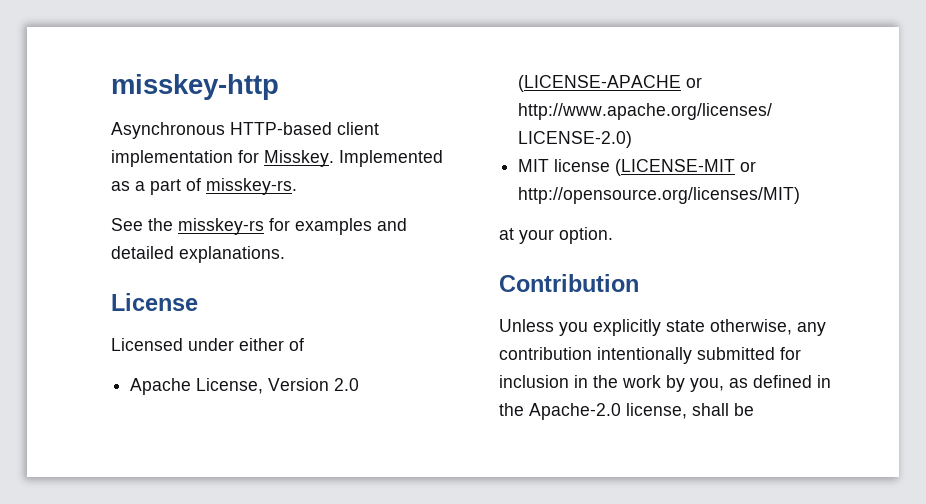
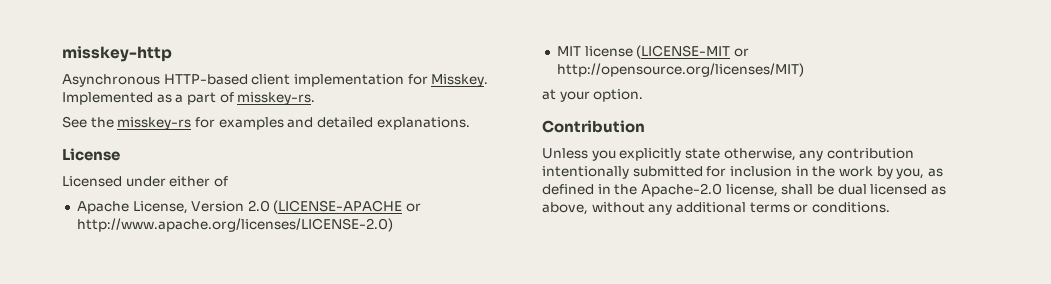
- Unless you explicitly state otherwise, any contribution intentionally submitted for inclusion in the work by you, as defined in the Apache-2.0 license, shall be
+ Unless you explicitly state otherwise, any contribution intentionally submitted for inclusion in the work by you, as defined in the Apache-2.0 license, shall be dual licensed as above, without any additional terms or conditions.

